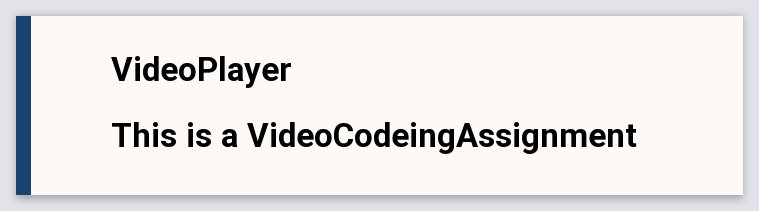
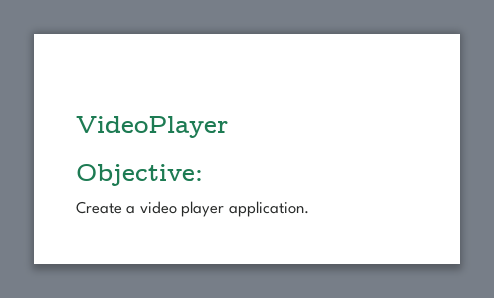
- This is a VideoCodeingAssignment
+ Objective:
+ Create a video player application.

